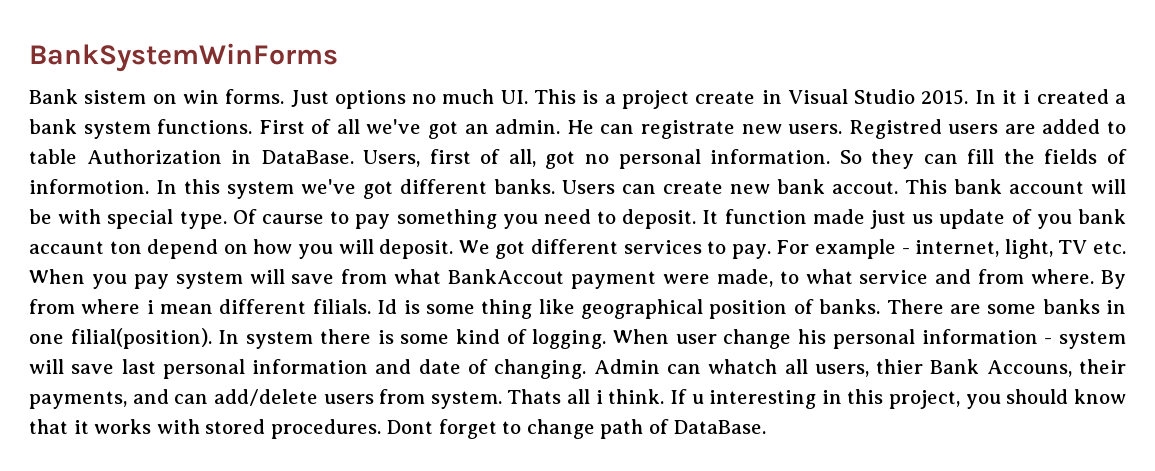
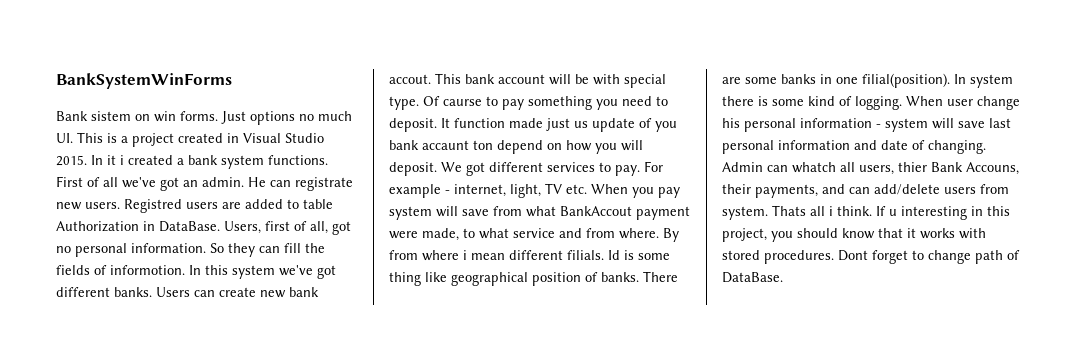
- Just options no much UI. This is a project create in Visual Studio 2015.
+ Just options no much UI. This is a project created in Visual Studio 2015.

